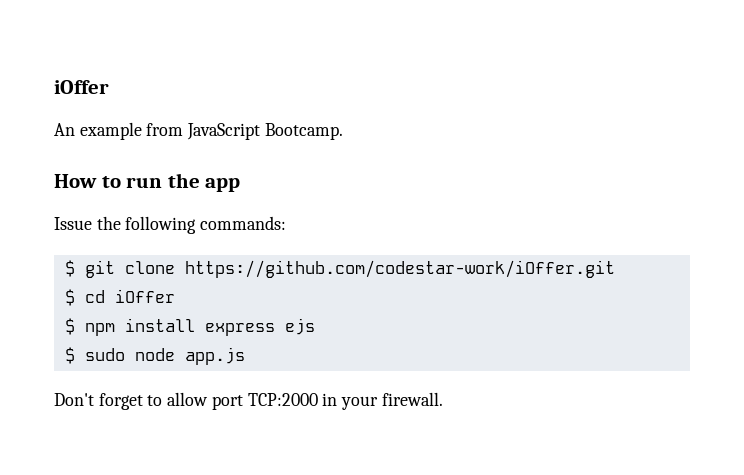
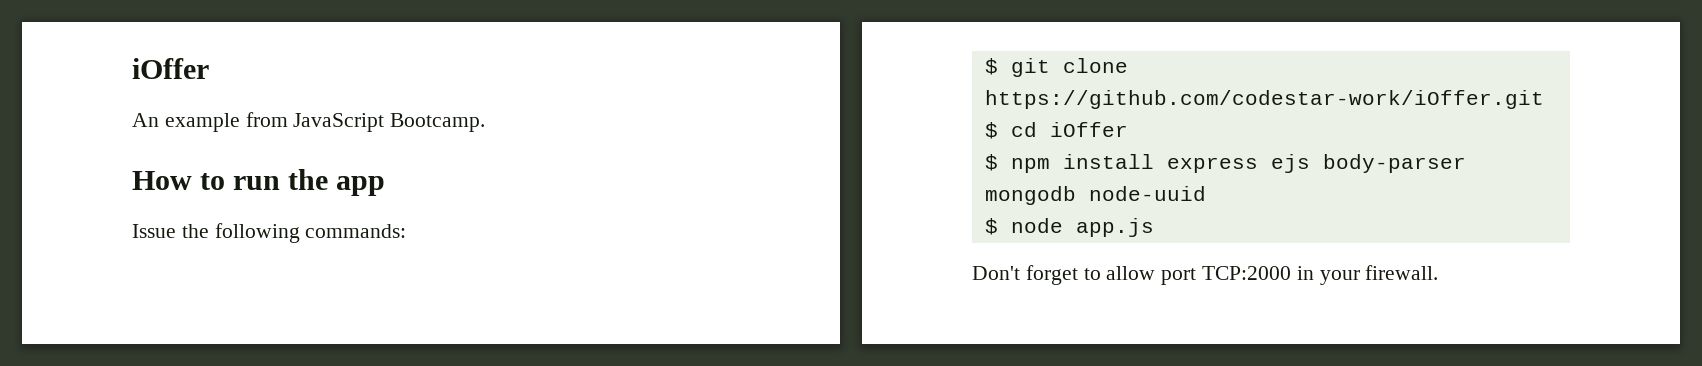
- $ npm install express ejs
- $ sudo node app.js
+ $ npm install express ejs body-parser mongodb node-uuid
+ $ node app.js

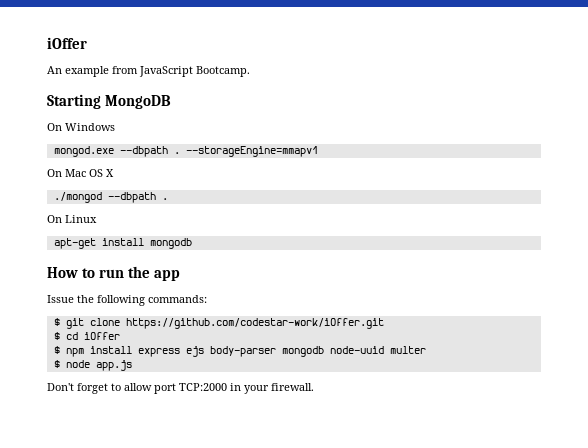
+ Starting MongoDB
+ On Windows
+ mongod.exe --dbpath . --storageEngine=mmapv1
+ On Mac OS X
+ ./mongod --dbpath .
+ On Linux
+ apt-get install mongodb
- $ npm install express ejs body-parser mongodb node-uuid
+ $ npm install express ejs body-parser mongodb node-uuid multer

